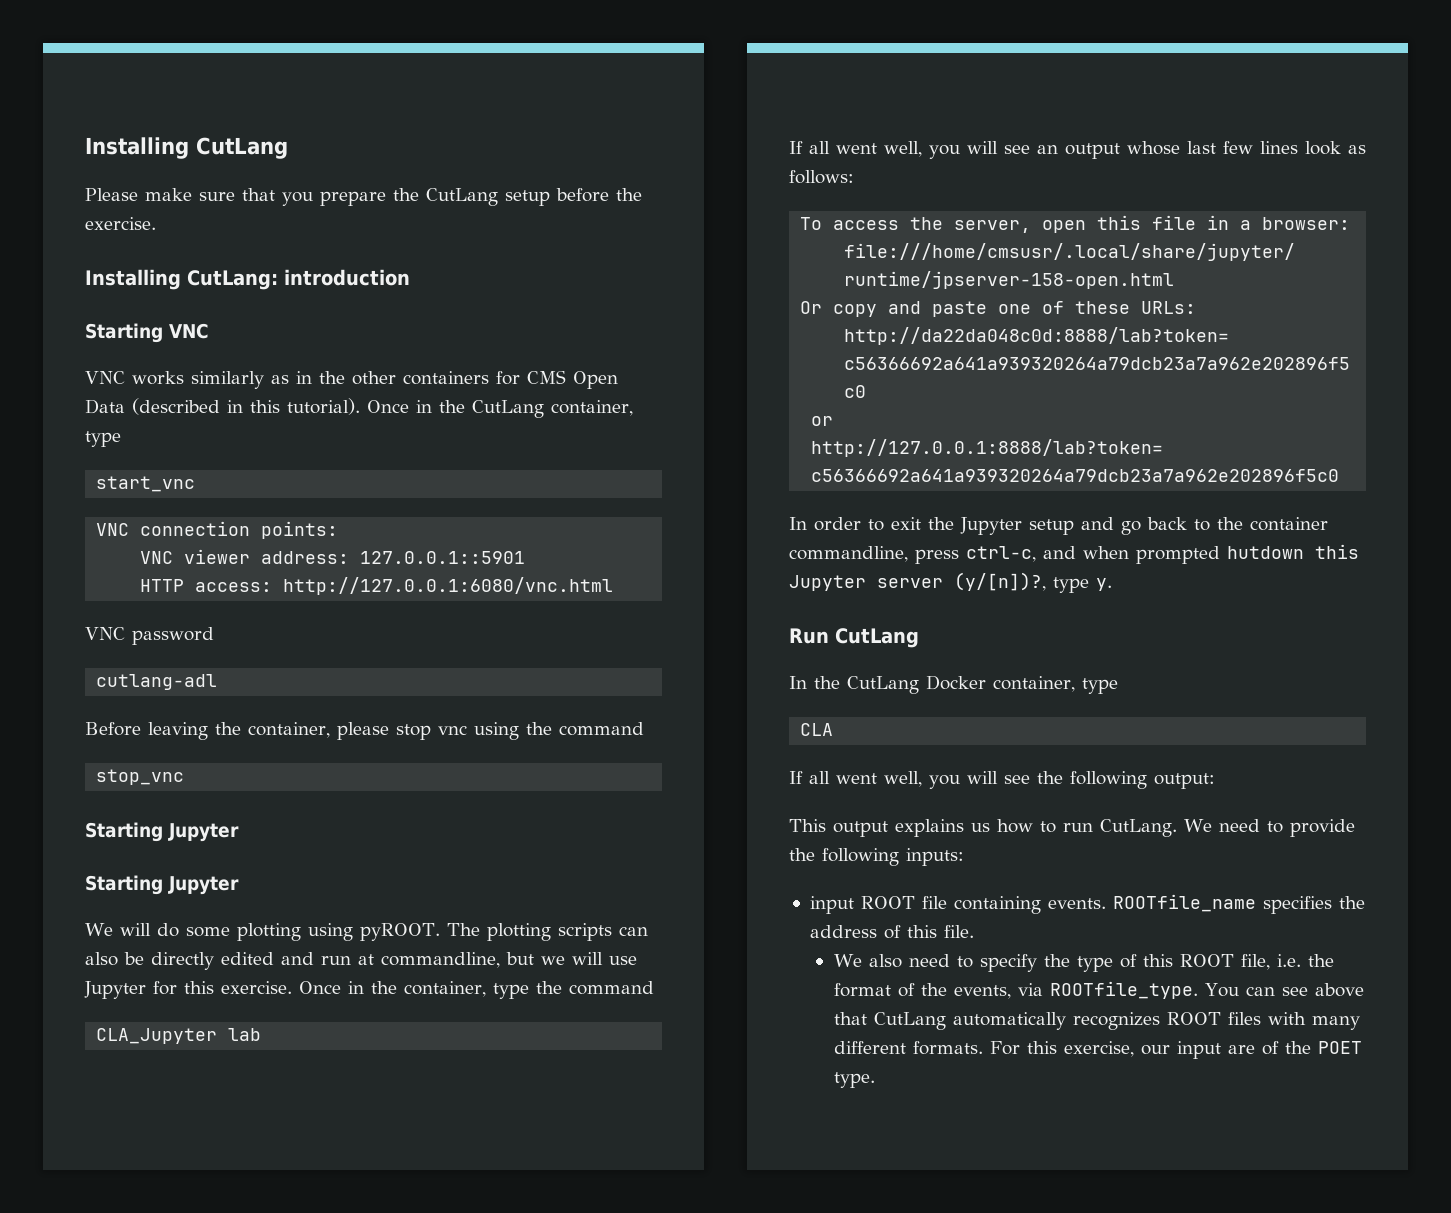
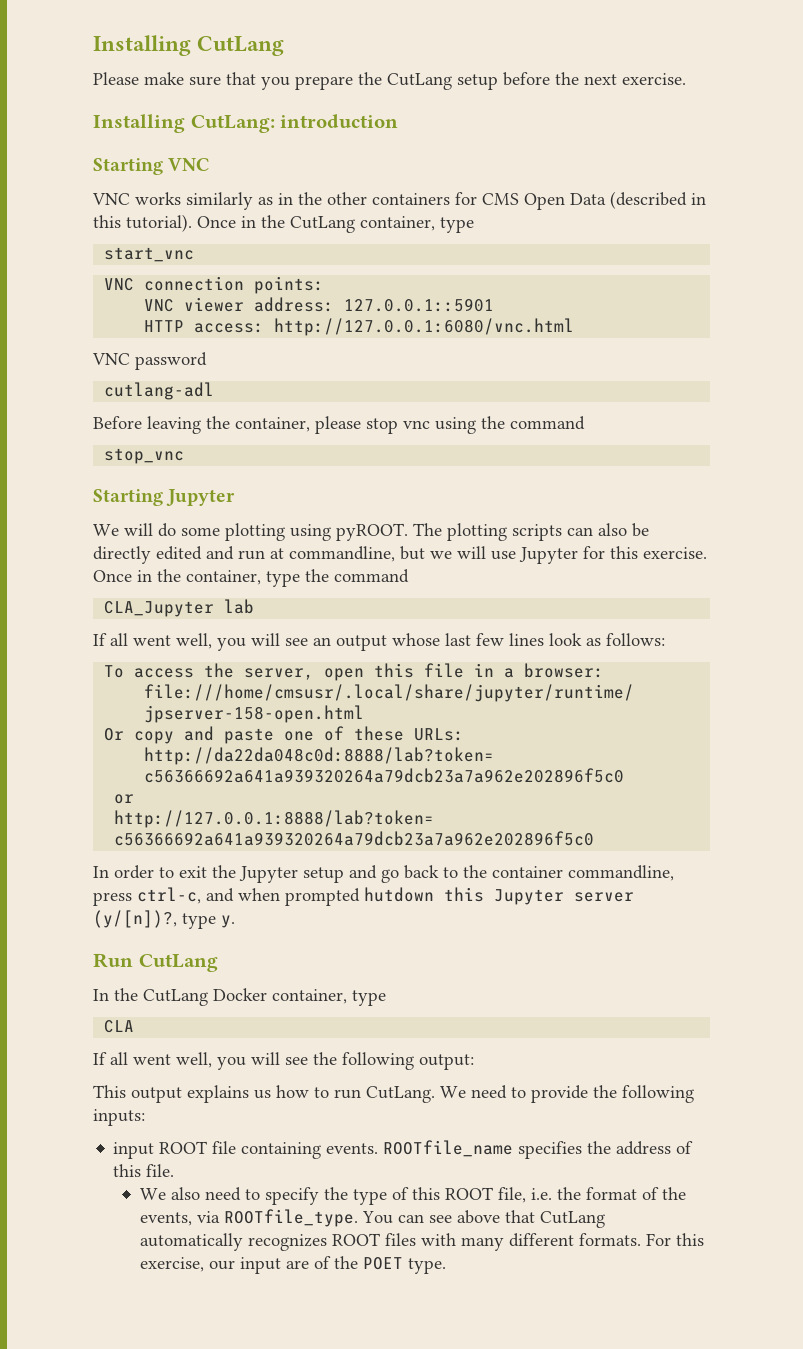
- Please make sure that you prepare the CutLang setup before the exercise.
+ Please make sure that you prepare the CutLang setup before the next exercise.
  stop_vnc
- Starting Jupyter

